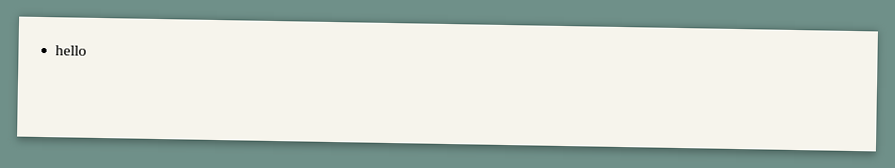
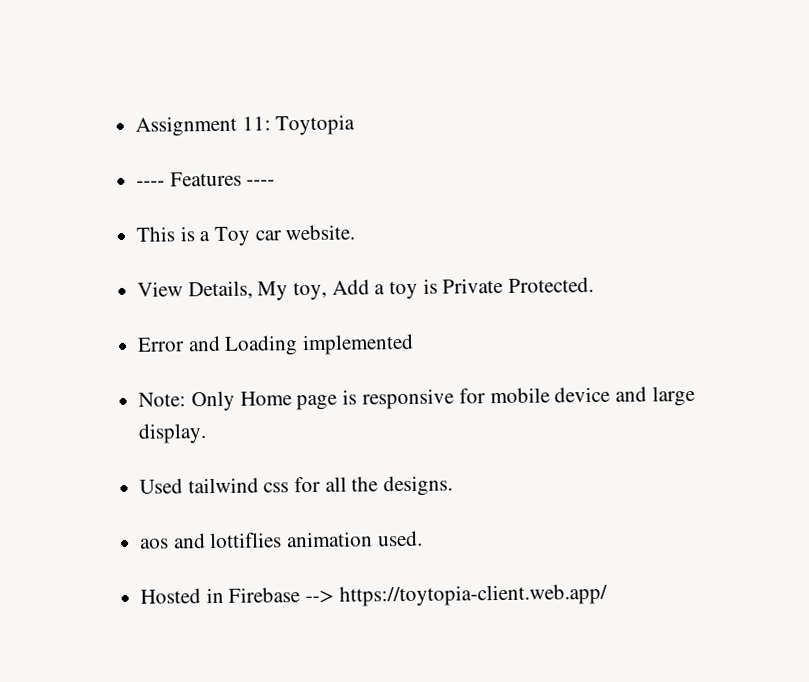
- hello
+ Assignment 11: Toytopia
+ ---- Features ----
+ This is a Toy car website.
+ View Details, My toy, Add a toy is Private Protected.
+ Error and Loading implemented
+ Note: Only Home page is responsive for mobile device and large display.
+ Used tailwind css for all the designs.
+ aos and lottiflies animation used.
+ Hosted in Firebase --> https://toytopia-client.web.app/

